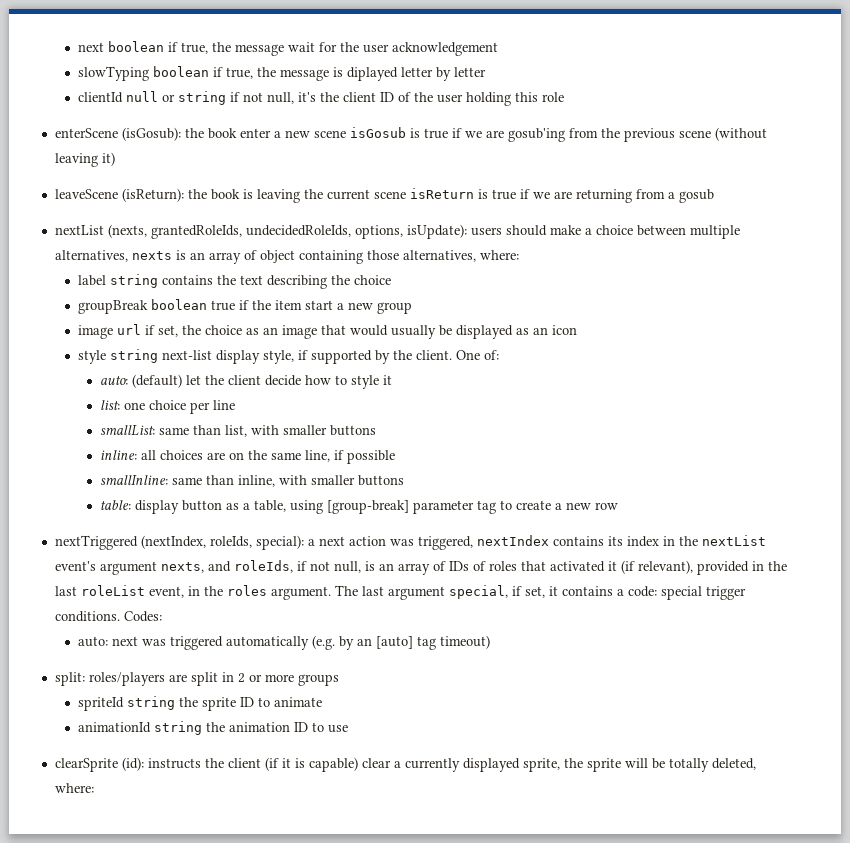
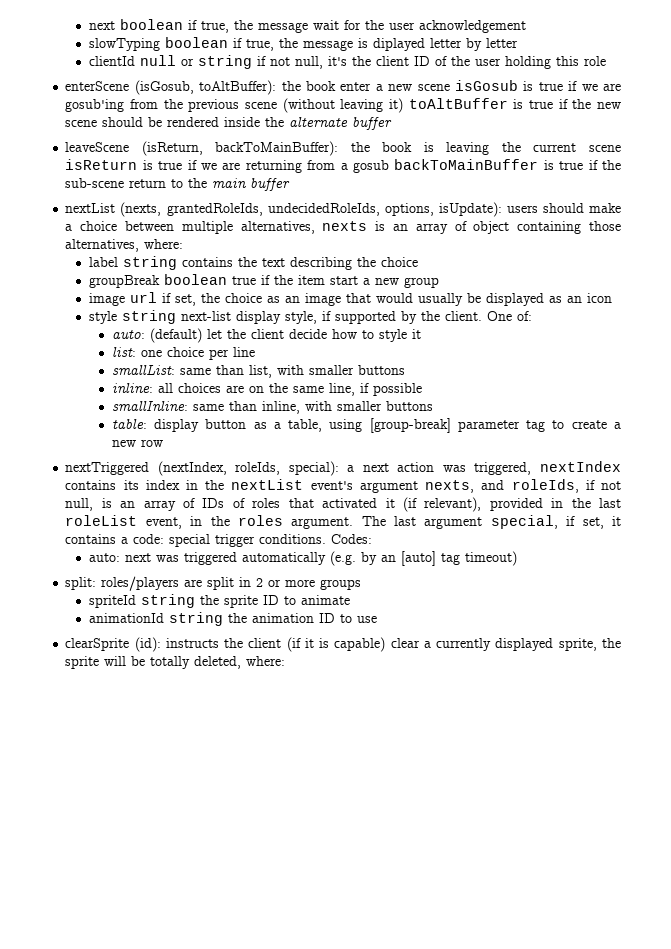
- enterScene (isGosub): the book enter a new scene isGosub is true if we are gosub'ing from the previous scene (without leaving it)
+ enterScene (isGosub, toAltBuffer): the book enter a new scene isGosub is true if we are gosub'ing from the previous scene (without leaving it) toAltBuffer is true if the new scene should be rendered inside the alternate buffer
- leaveScene (isReturn): the book is leaving the current scene isReturn is true if we are returning from a gosub
+ leaveScene (isReturn, backToMainBuffer): the book is leaving the current scene isReturn is true if we are returning from a gosub backToMainBuffer is true if the sub-scene return to the main buffer

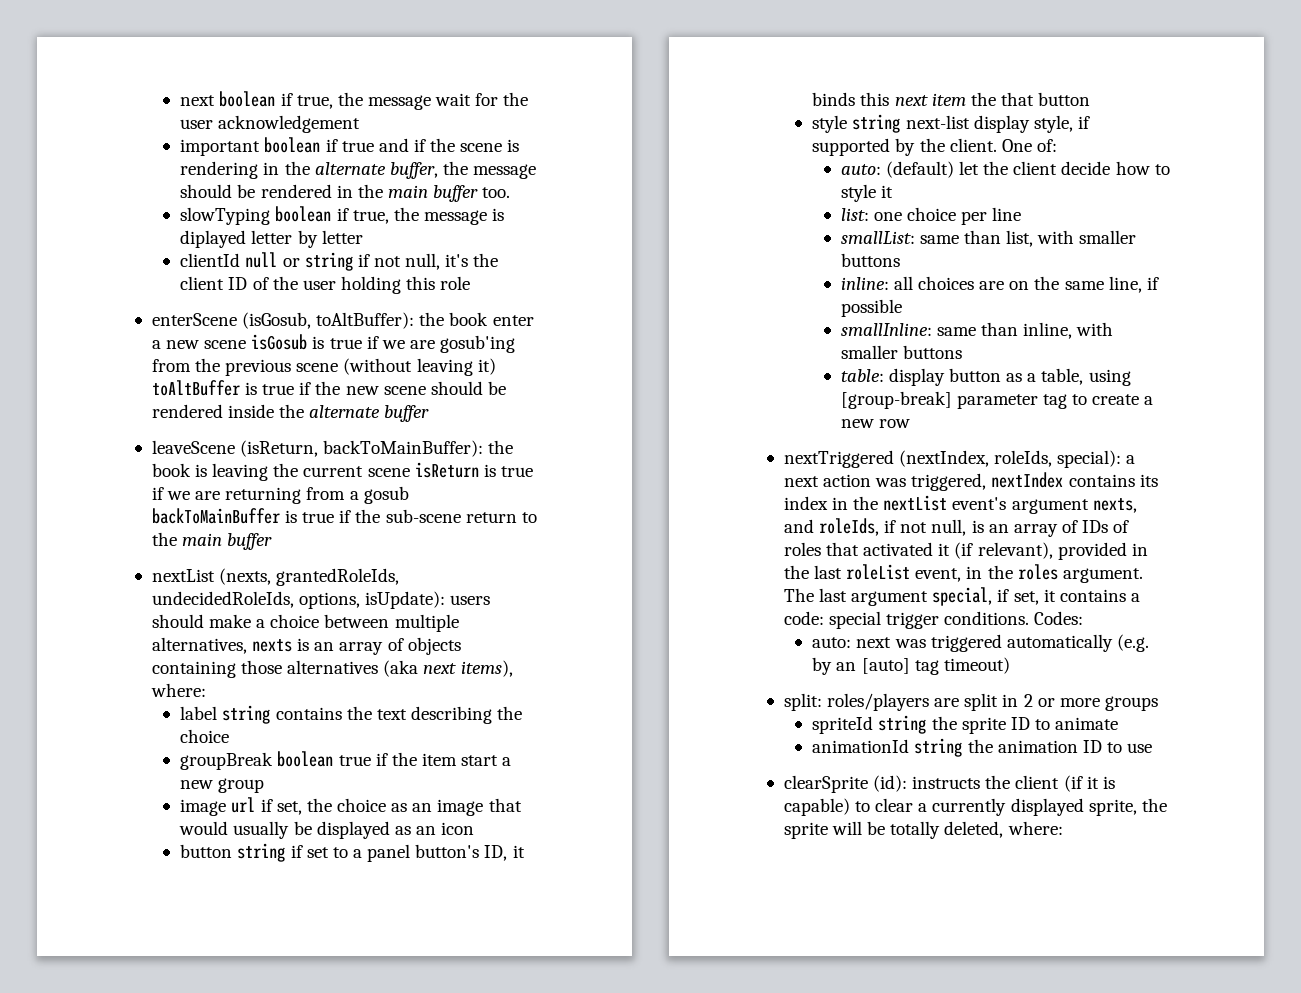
+ important boolean if true and if the scene is rendering in the alternate buffer, the message should be rendered in the main buffer too.
- nextList (nexts, grantedRoleIds, undecidedRoleIds, options, isUpdate): users should make a choice between multiple alternatives, nexts is an array of object containing those alternatives, where:
+ nextList (nexts, grantedRoleIds, undecidedRoleIds, options, isUpdate): users should make a choice between multiple alternatives, nexts is an array of objects containing those alternatives (aka next items), where:
+ button string if set to a panel button's ID, it binds this next item the that button
- clearSprite (id): instructs the client (if it is capable) clear a currently displayed sprite, the sprite will be totally deleted, where:
+ clearSprite (id): instructs the client (if it is capable) to clear a currently displayed sprite, the sprite will be totally deleted, where:

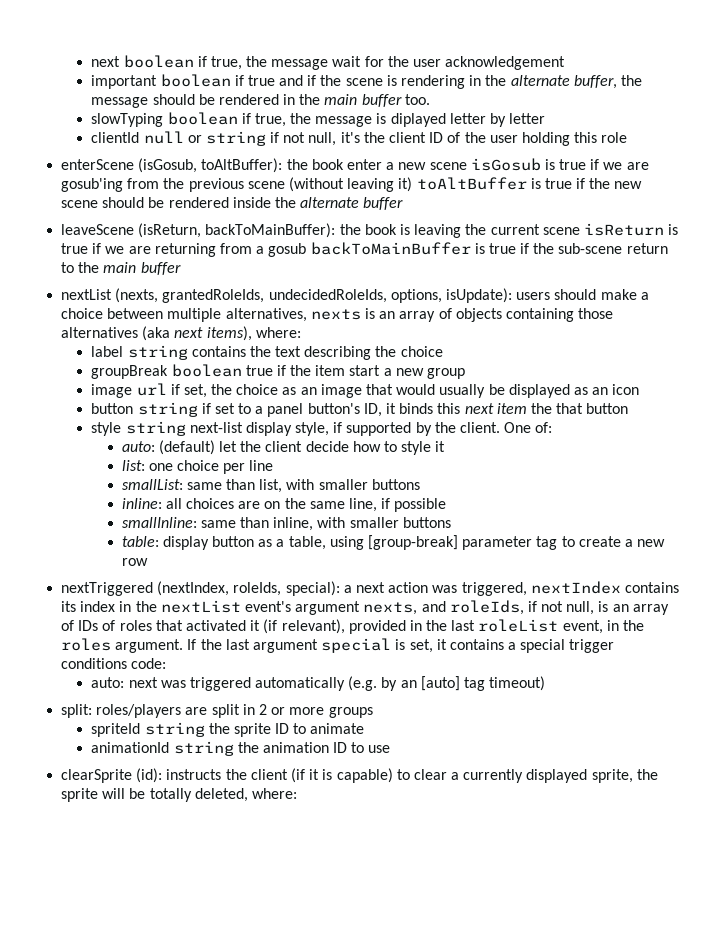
- The last argument special, if set, it contains a code: special trigger conditions. Codes:
+ If the last argument special is set, it contains a special trigger conditions code:

